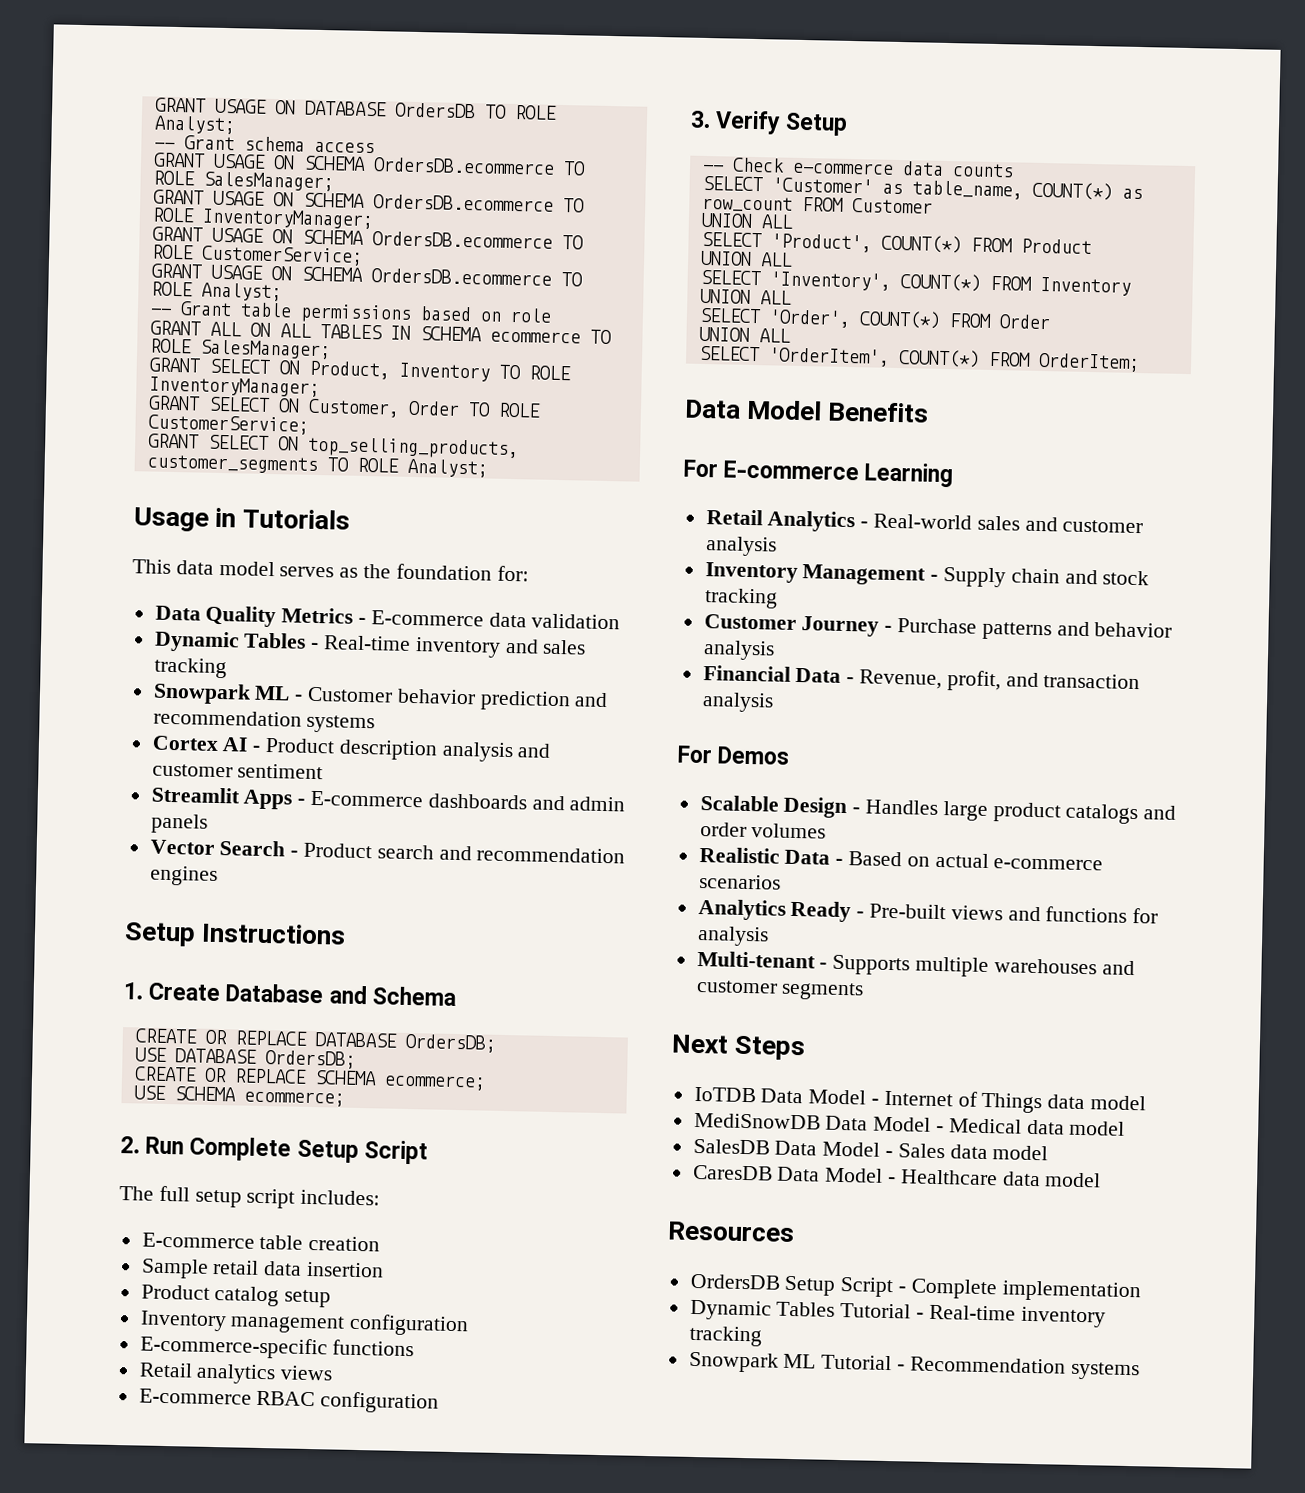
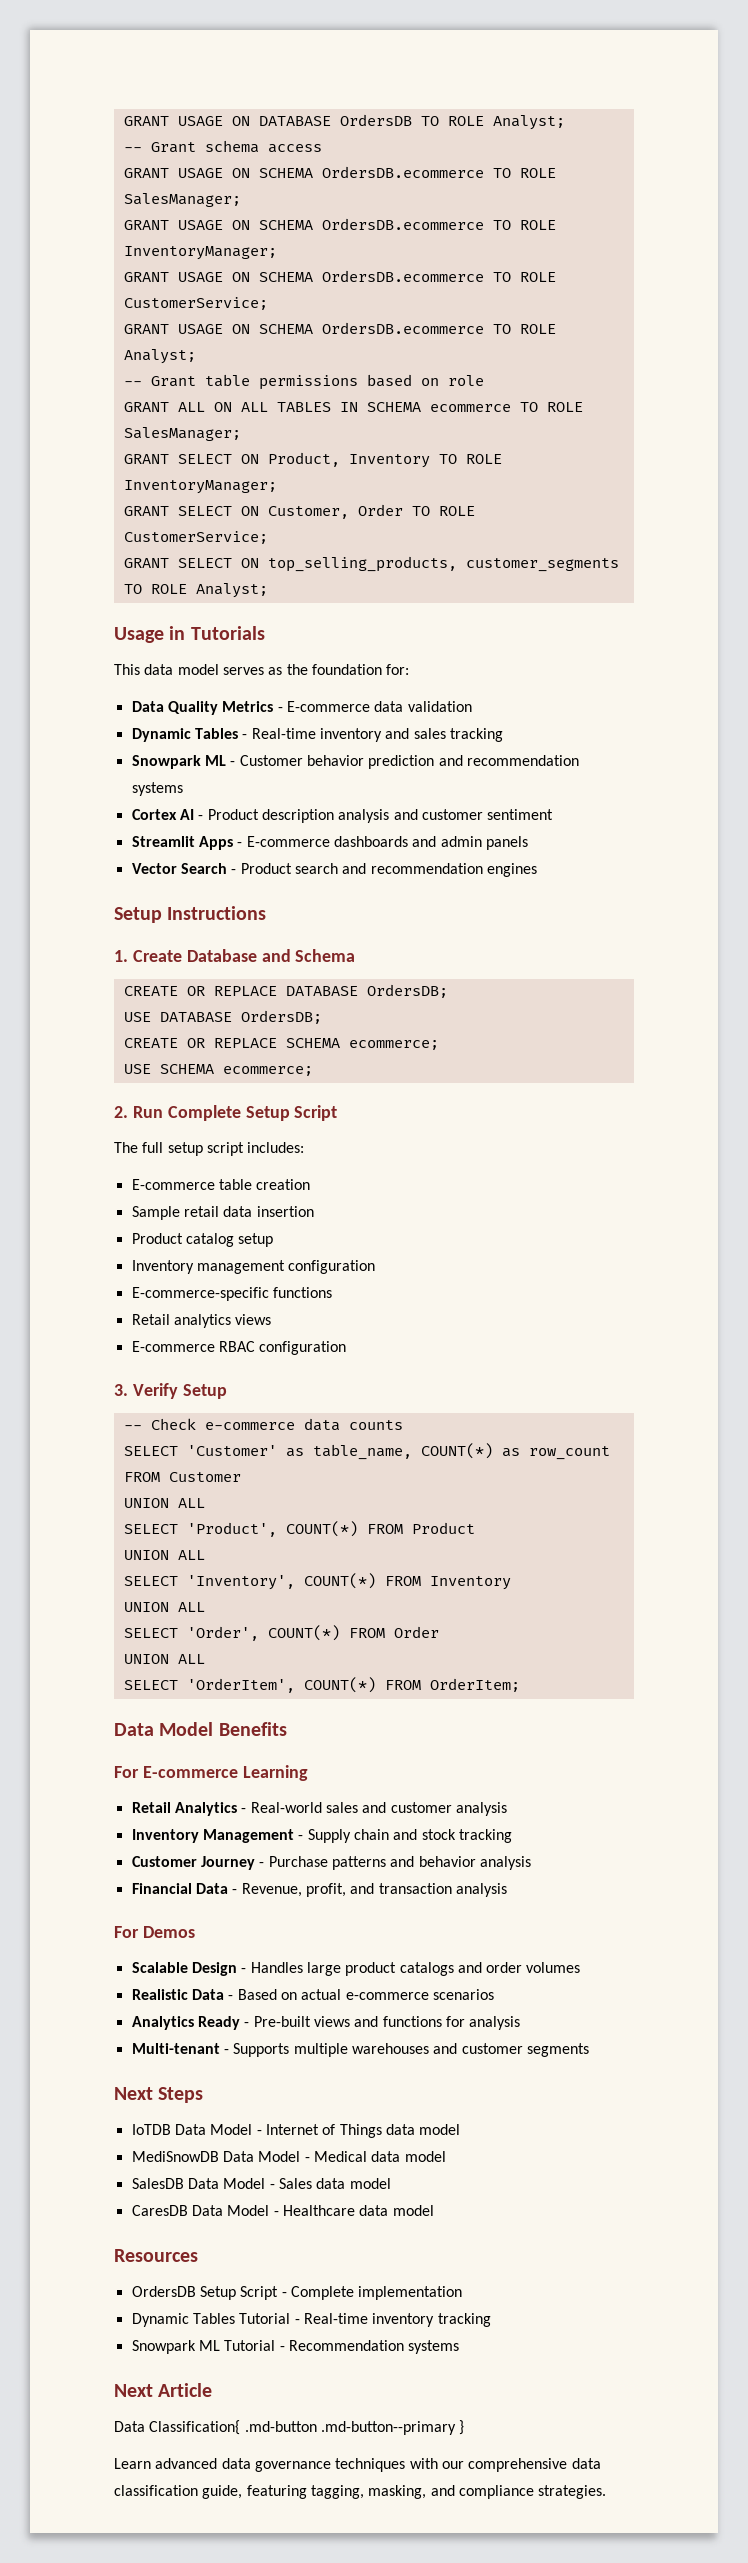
+ Next Article
+ Data Classification{ .md-button .md-button--primary }
+ Learn advanced data governance techniques with our comprehensive data classification guide, featuring tagging, masking, and compliance strategies.

